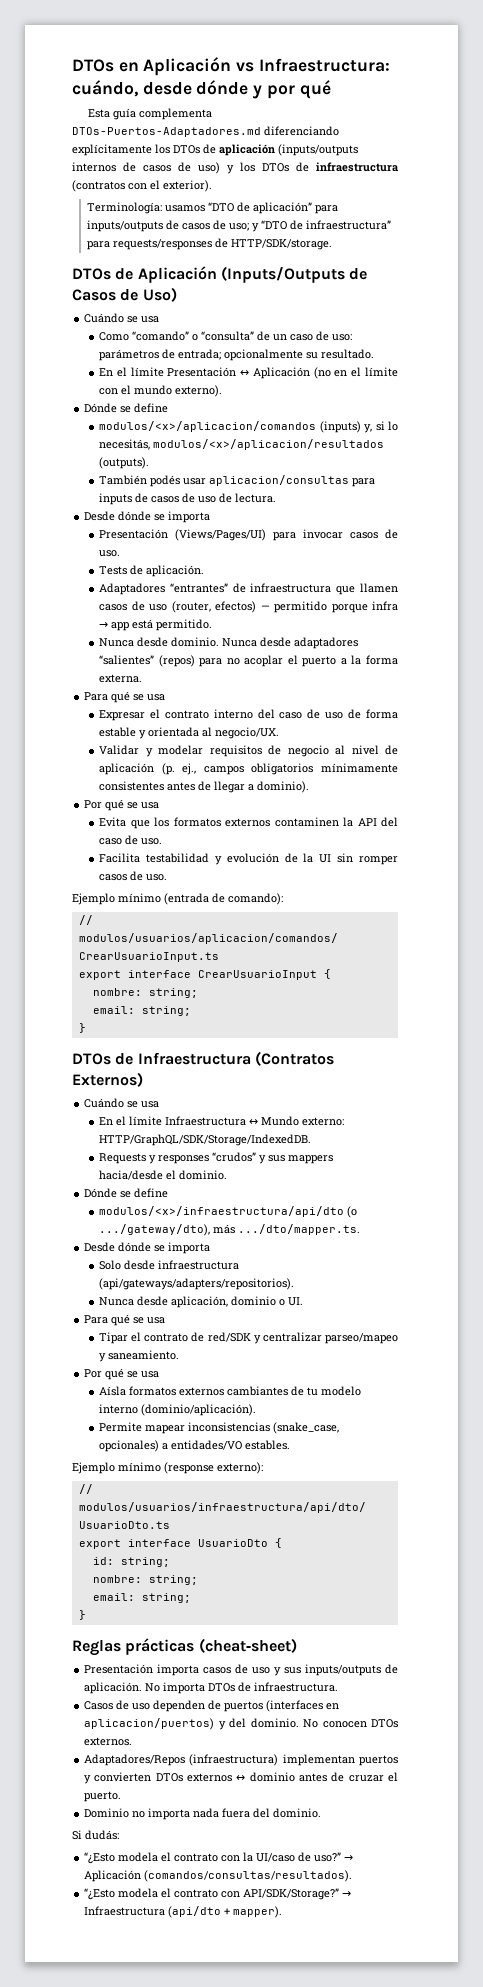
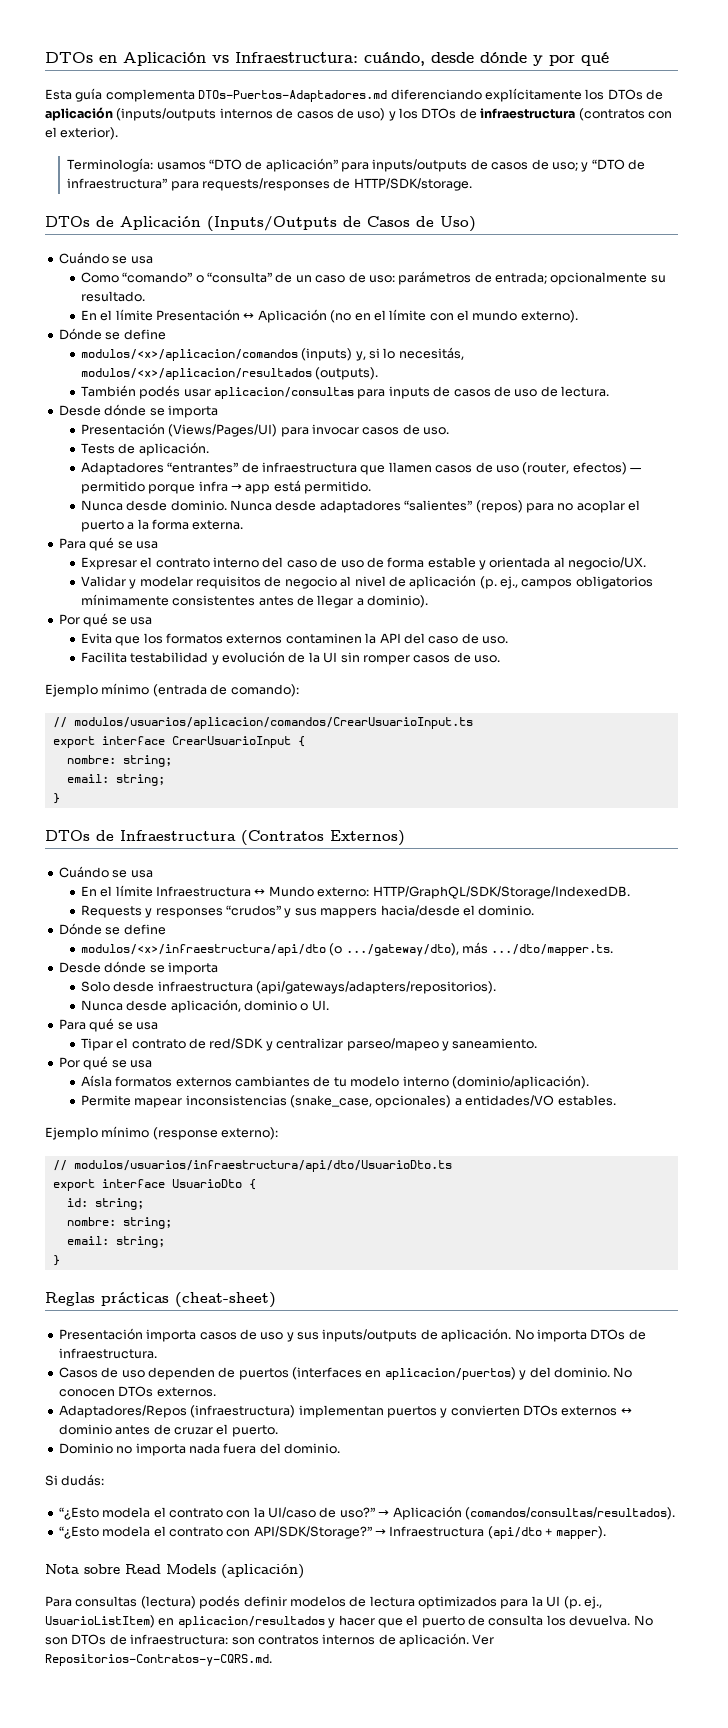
+ Nota sobre Read Models (aplicación)
+ Para consultas (lectura) podés definir modelos de lectura optimizados para la UI (p. ej., UsuarioListItem) en aplicacion/resultados y hacer que el puerto de consulta los devuelva. No son DTOs de infraestructura: son contratos internos de aplicación. Ver Repositorios-Contratos-y-CQRS.md.

